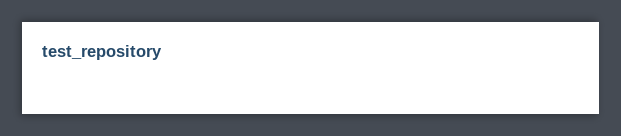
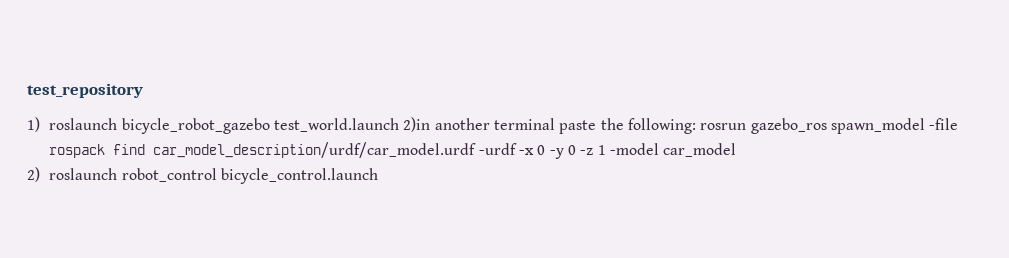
+ 1) roslaunch bicycle_robot_gazebo test_world.launch 2)in another terminal paste the following: rosrun gazebo_ros spawn_model -file rospack find car_model_description/urdf/car_model.urdf -urdf -x 0 -y 0 -z 1 -model car_model
+ 2) roslaunch robot_control bicycle_control.launch

